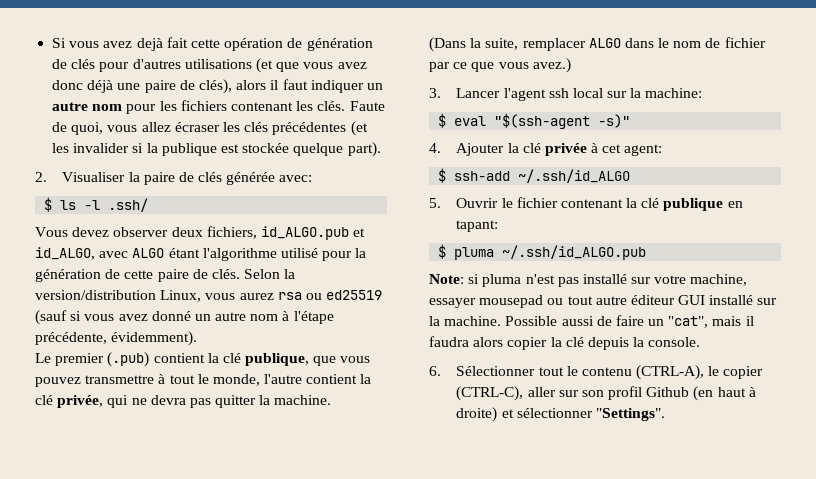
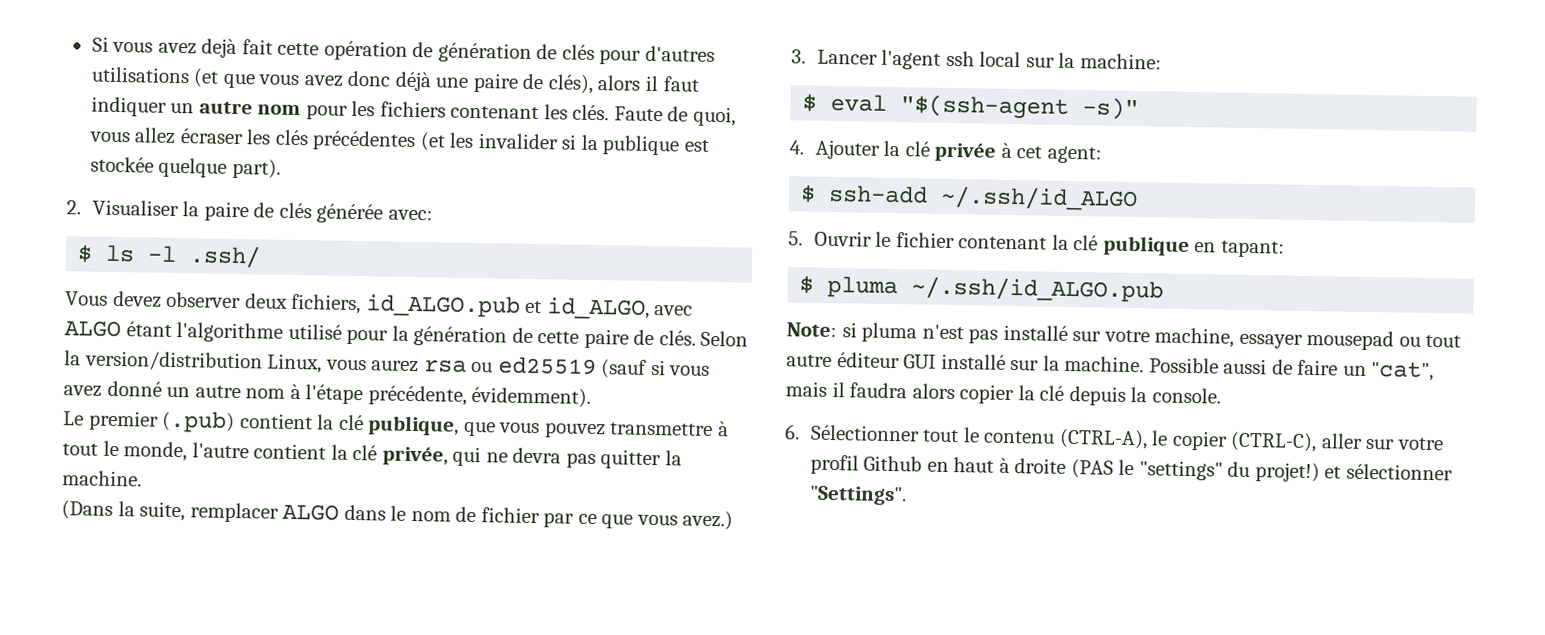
- 6. Sélectionner tout le contenu (CTRL-A), le copier (CTRL-C), aller sur son profil Github (en haut à droite) et sélectionner "Settings".
+ 6. Sélectionner tout le contenu (CTRL-A), le copier (CTRL-C), aller sur votre profil Github en haut à droite (PAS le "settings" du projet!) et sélectionner "Settings".

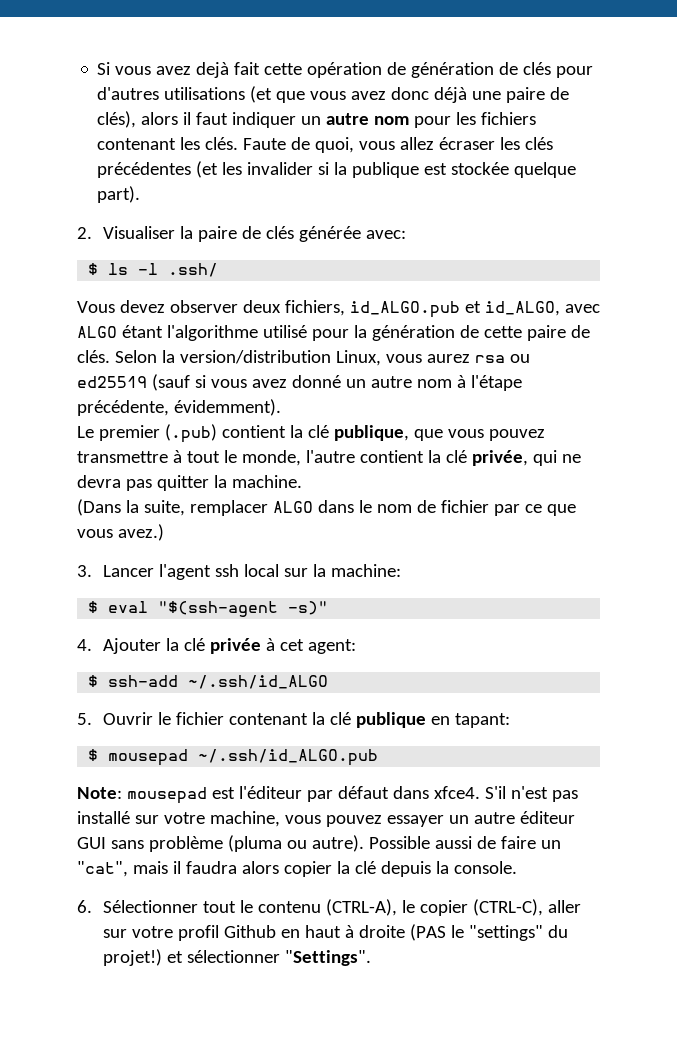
- $ pluma ~/.ssh/id_ALGO.pub
+ $ mousepad ~/.ssh/id_ALGO.pub
- Note: si pluma n'est pas installé sur votre machine, essayer mousepad ou tout autre éditeur GUI installé sur la machine.
+ Note: mousepad est l'éditeur par défaut dans xfce4. S'il n'est pas installé sur votre machine, vous pouvez essayer un autre éditeur GUI sans problème (pluma ou autre).

